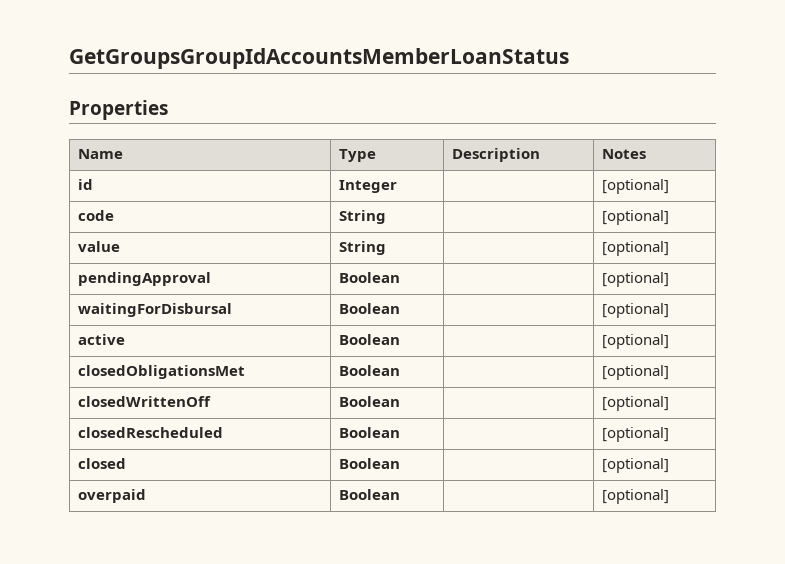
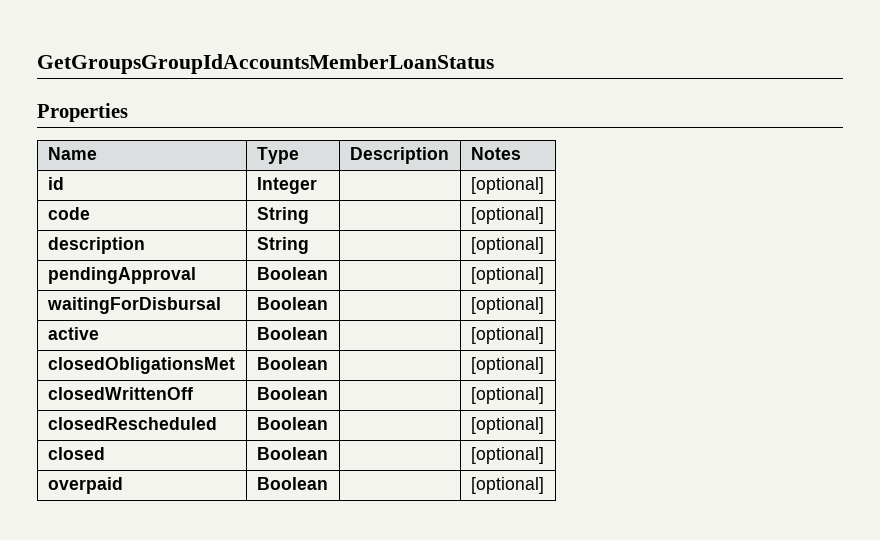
- value | String | | [optional]
+ description | String | | [optional]

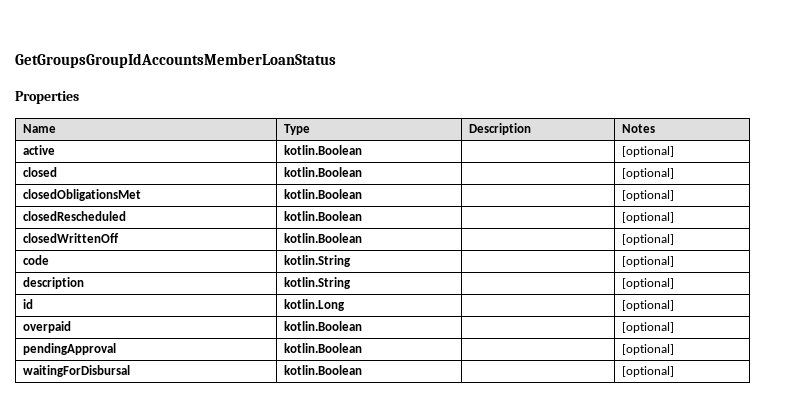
- id | Integer | | [optional]
+ active | kotlin.Boolean | | [optional]
+ closed | kotlin.Boolean | | [optional]
+ closedObligationsMet | kotlin.Boolean | | [optional]
+ closedRescheduled | kotlin.Boolean | | [optional]
+ closedWrittenOff | kotlin.Boolean | | [optional]
- code | String | | [optional]
+ code | kotlin.String | | [optional]
- description | String | | [optional]
+ description | kotlin.String | | [optional]
+ id | kotlin.Long | | [optional]
+ overpaid | kotlin.Boolean | | [optional]
- pendingApproval | Boolean | | [optional]
+ pendingApproval | kotlin.Boolean | | [optional]
- waitingForDisbursal | Boolean | | [optional]
- active | Boolean | | [optional]
- closedObligationsMet | Boolean | | [optional]
- closedWrittenOff | Boolean | | [optional]
- closedRescheduled | Boolean | | [optional]
- closed | Boolean | | [optional]
- overpaid | Boolean | | [optional]
+ waitingForDisbursal | kotlin.Boolean | | [optional]

